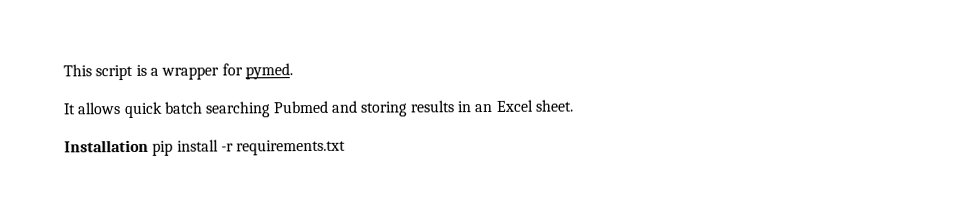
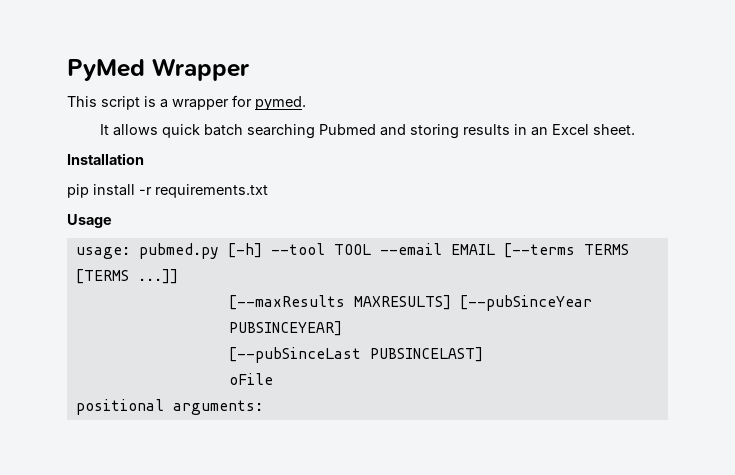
+ PyMed Wrapper
- Installation pip install -r requirements.txt
+ Installation
+ pip install -r requirements.txt
+ Usage
+ usage: pubmed.py [-h] --tool TOOL --email EMAIL [--terms TERMS [TERMS ...]]
+ [--maxResults MAXRESULTS] [--pubSinceYear PUBSINCEYEAR]
+ [--pubSinceLast PUBSINCELAST]
+ oFile
+ positional arguments:

